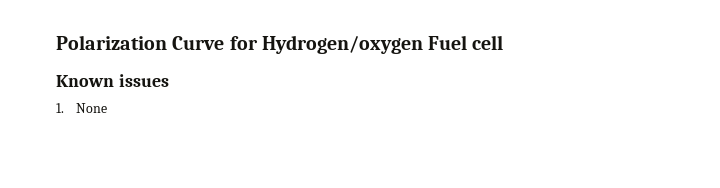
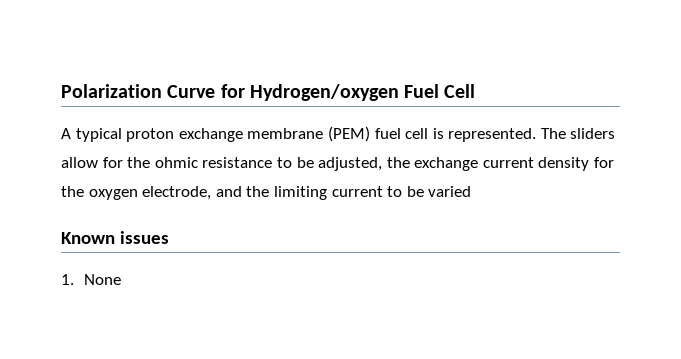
- Polarization Curve for Hydrogen/oxygen Fuel cell
+ Polarization Curve for Hydrogen/oxygen Fuel Cell
+ A typical proton exchange membrane (PEM) fuel cell is represented. The sliders allow for the ohmic resistance to be adjusted, the exchange current density for the oxygen electrode, and the limiting current to be varied

